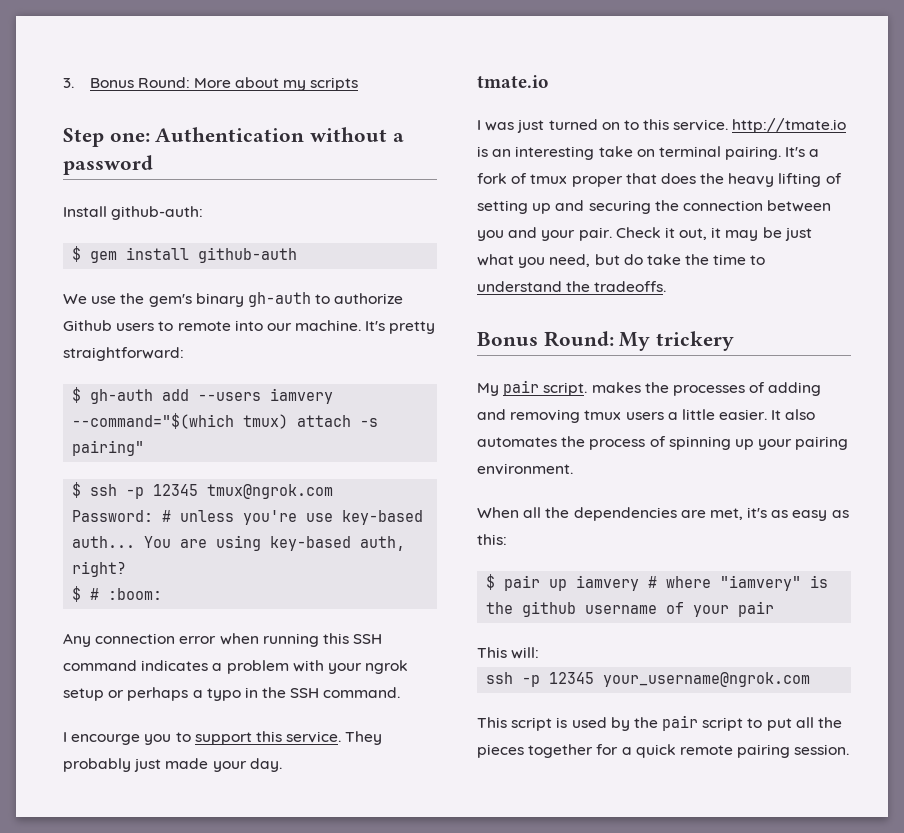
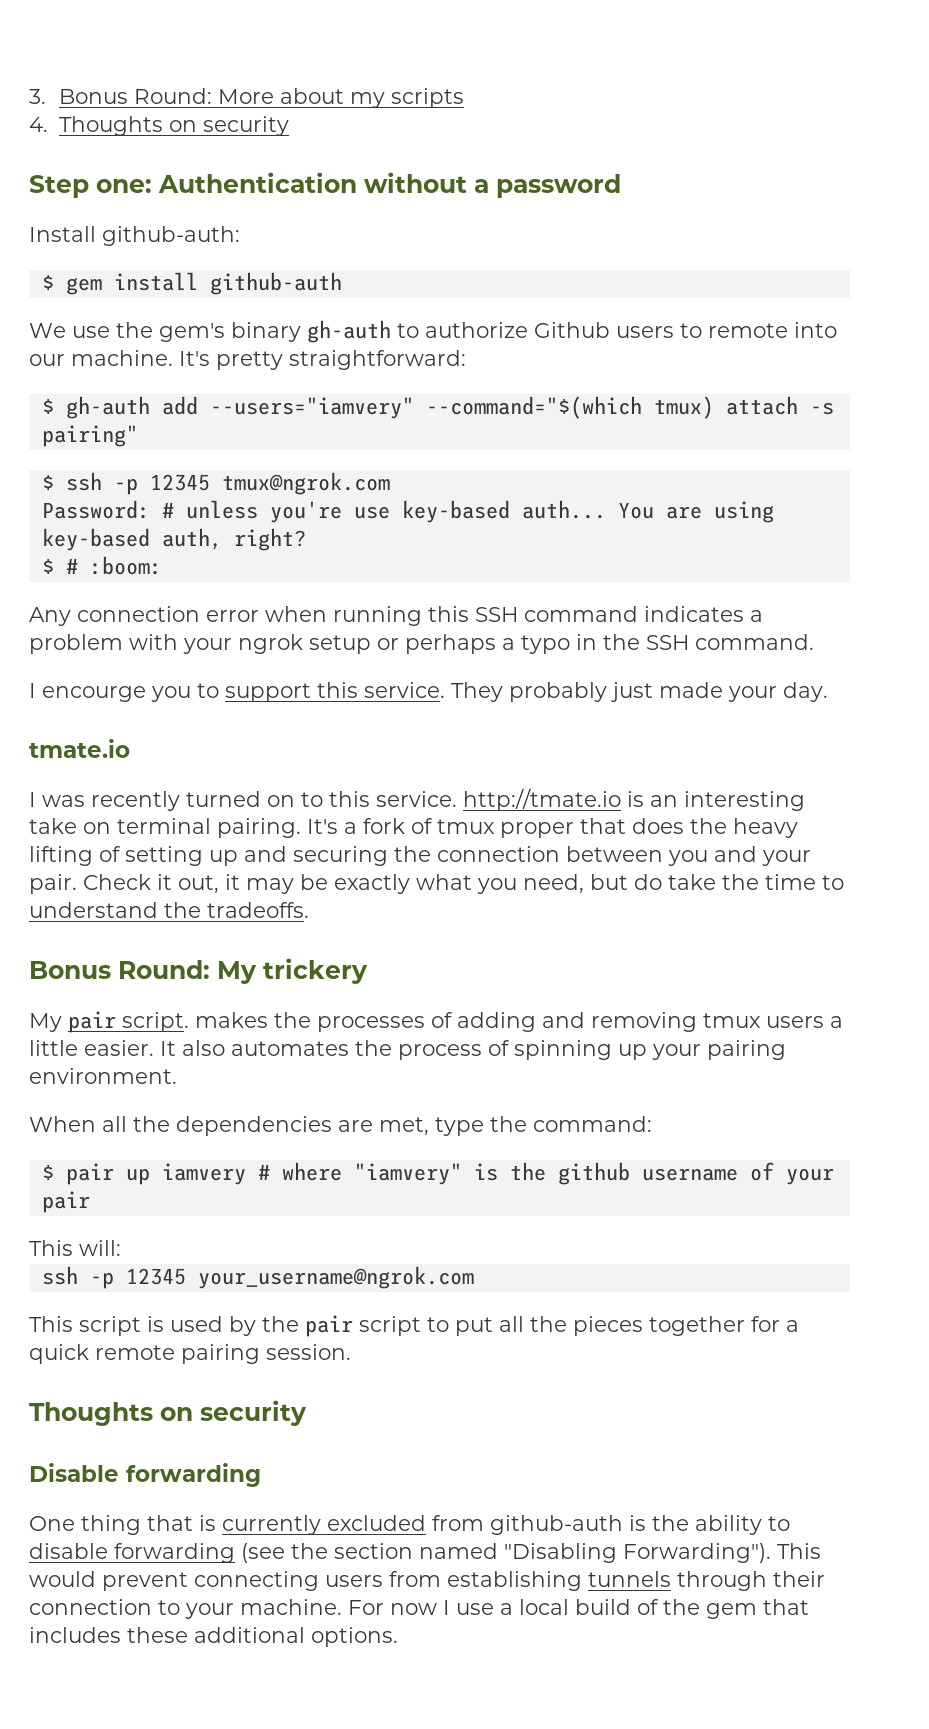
+ 4. Thoughts on security
- $ gh-auth add --users iamvery --command="$(which tmux) attach -s pairing"
+ $ gh-auth add --users="iamvery" --command="$(which tmux) attach -s pairing"
- I was just turned on to this service. http://tmate.io is an interesting take on terminal pairing.
+ I was recently turned on to this service. http://tmate.io is an interesting take on terminal pairing.
- Check it out, it may be just what you need, but do take the time to understand the tradeoffs.
+ Check it out, it may be exactly what you need, but do take the time to understand the tradeoffs.
- When all the dependencies are met, it's as easy as this:
+ When all the dependencies are met, type the command:
  This script is used by the pair script to put all the pieces together for a quick remote pairing session.
+ Thoughts on security
+ Disable forwarding
+ One thing that is currently excluded from github-auth is the ability to disable forwarding (see the section named "Disabling Forwarding"). This would prevent connecting users from establishing tunnels through their connection to your machine. For now I use a local build of the gem that includes these additional options.

